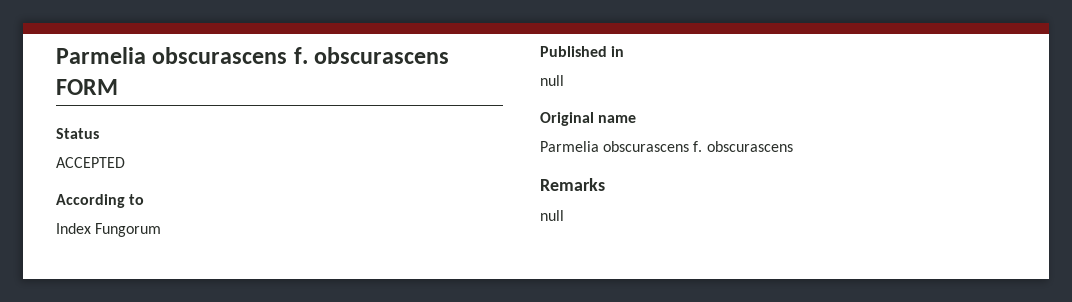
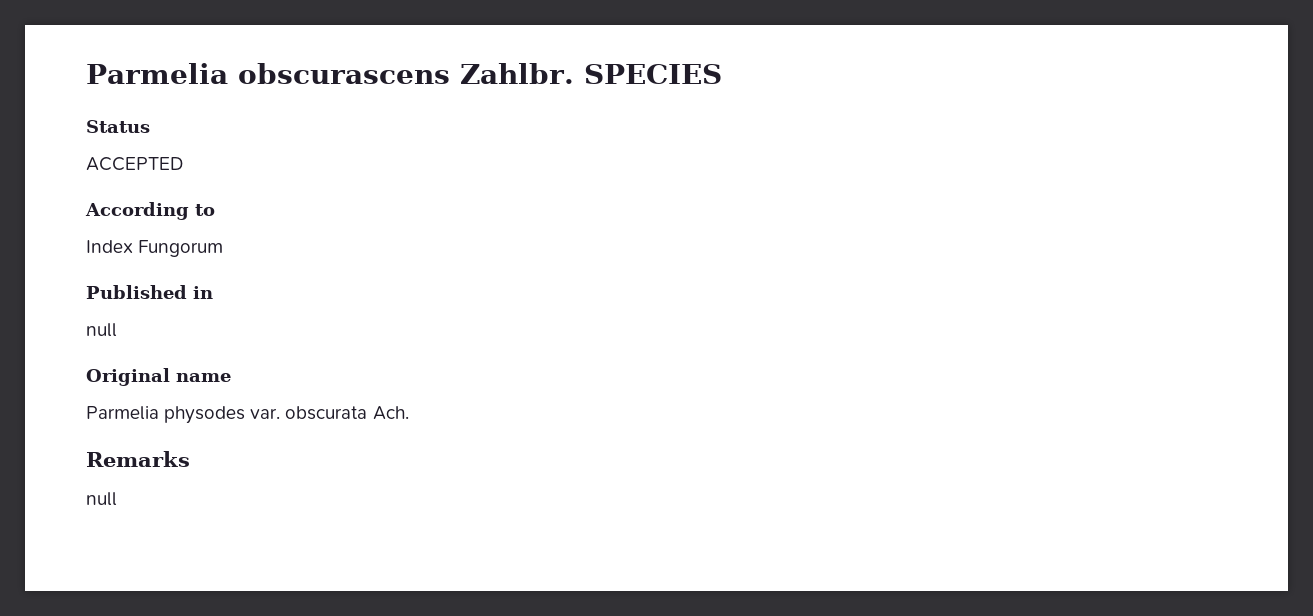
- Parmelia obscurascens f. obscurascens FORM
+ Parmelia obscurascens Zahlbr. SPECIES
  Original name
- Parmelia obscurascens f. obscurascens
+ Parmelia physodes var. obscurata Ach.

